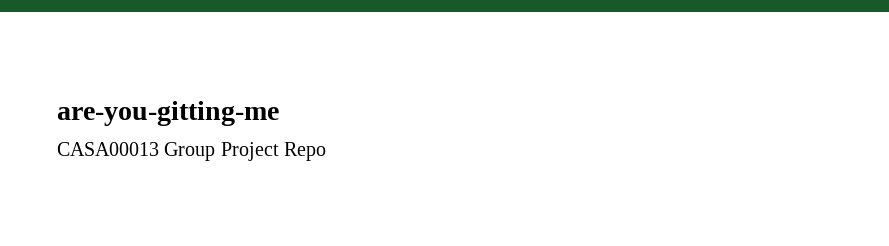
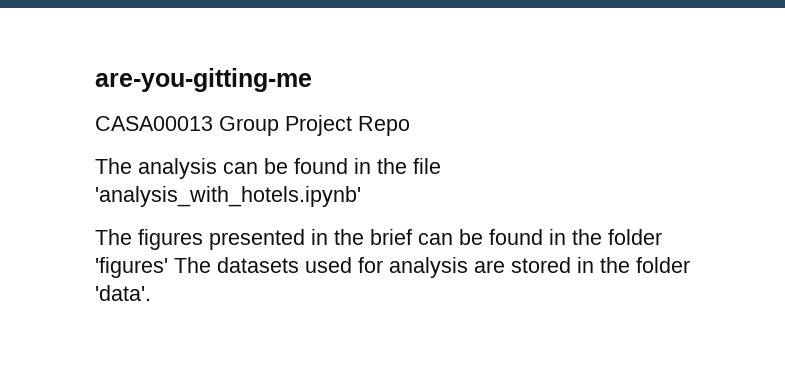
+ The analysis can be found in the file 'analysis_with_hotels.ipynb'
+ The figures presented in the brief can be found in the folder 'figures' The datasets used for analysis are stored in the folder 'data'.

